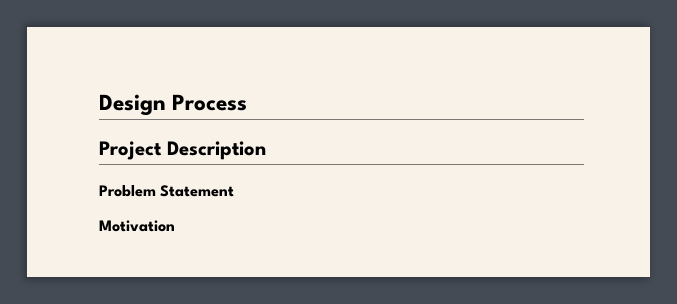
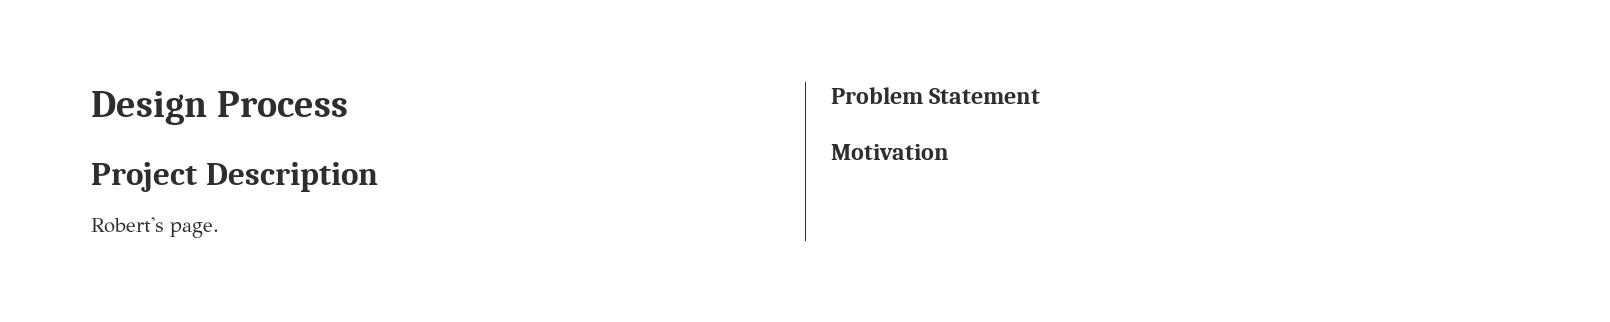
+ Robert's page.

